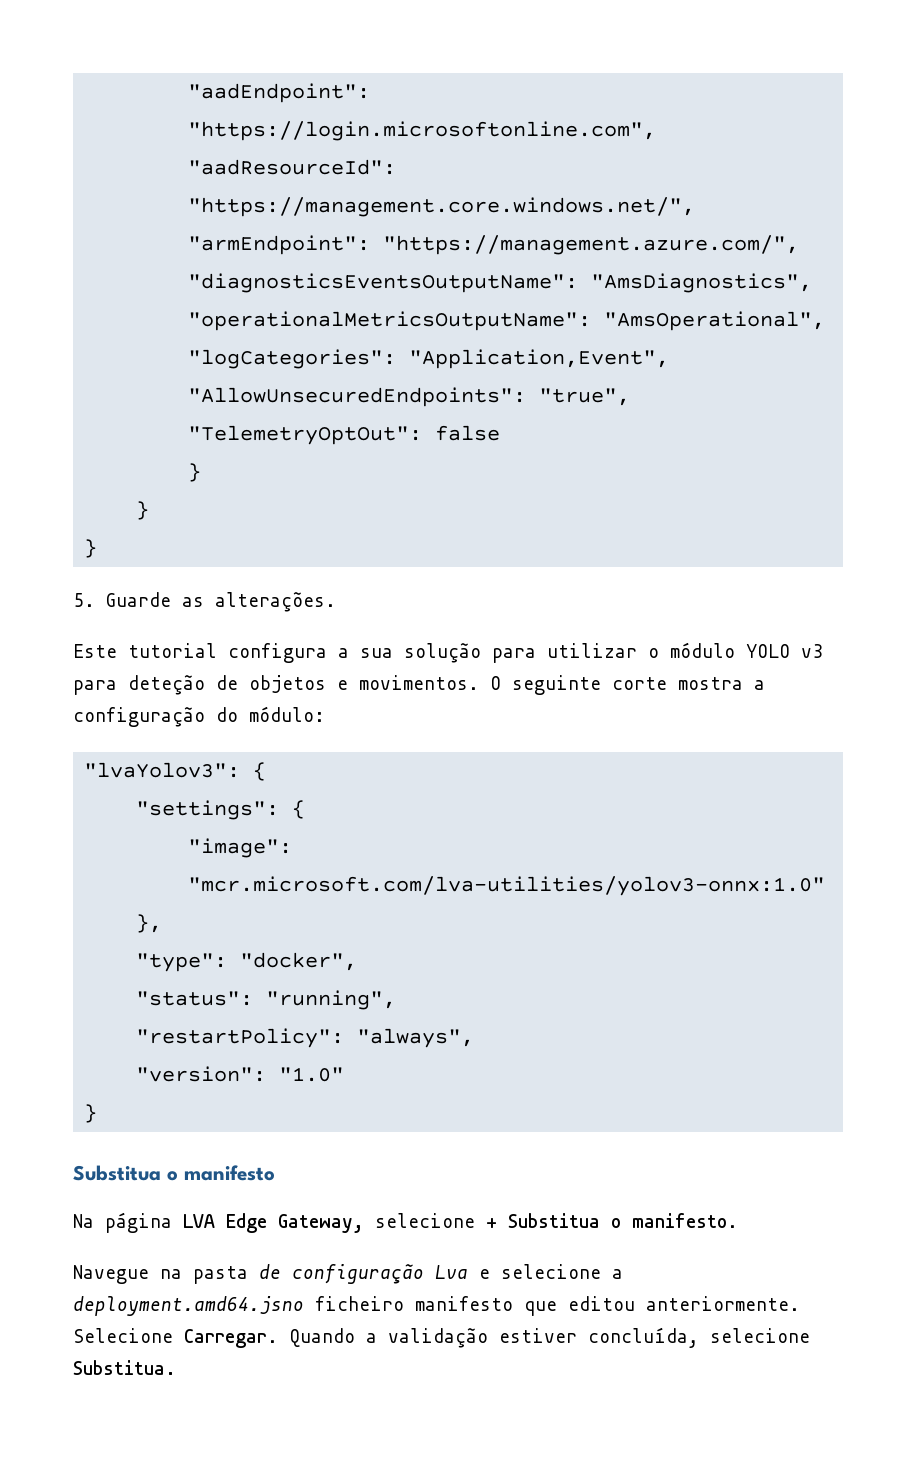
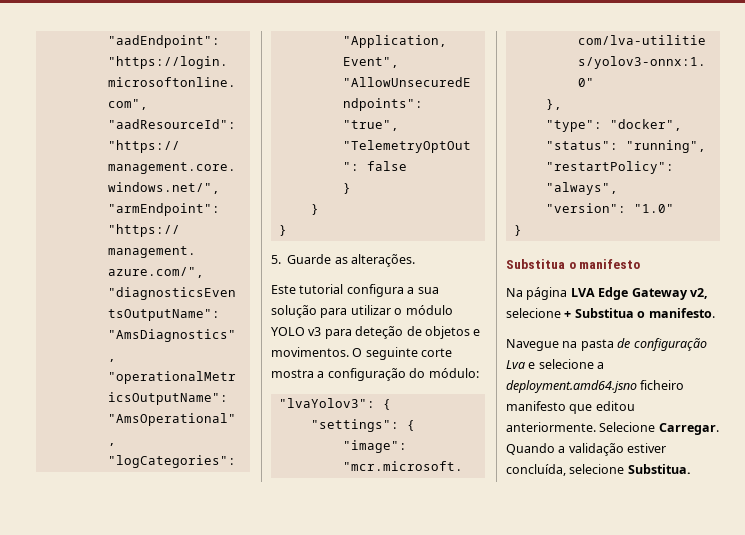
- Na página LVA Edge Gateway, selecione + Substitua o manifesto.
+ Na página LVA Edge Gateway v2, selecione + Substitua o manifesto.

